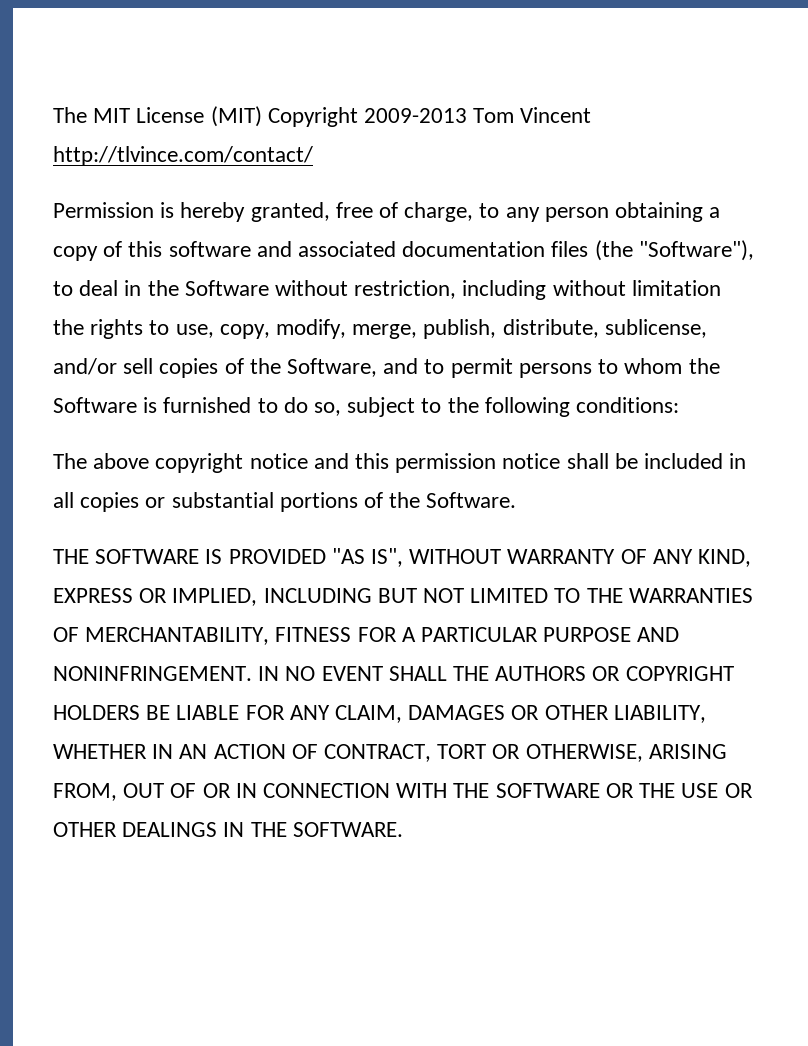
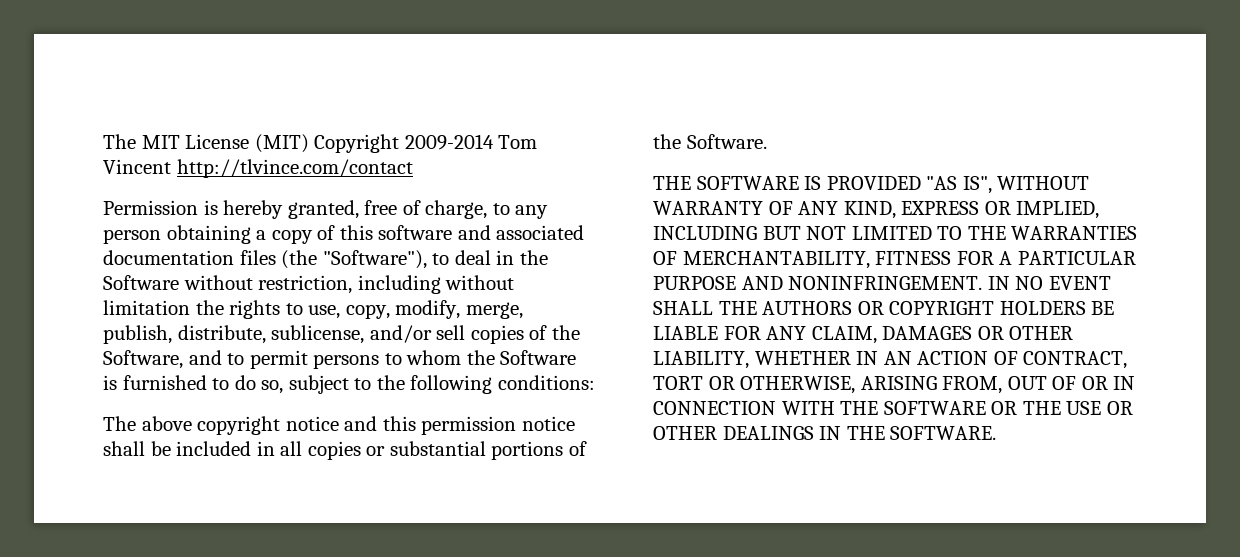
- The MIT License (MIT) Copyright 2009-2013 Tom Vincent http://tlvince.com/contact/
+ The MIT License (MIT) Copyright 2009-2014 Tom Vincent http://tlvince.com/contact

